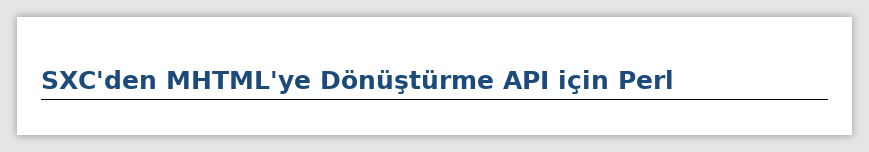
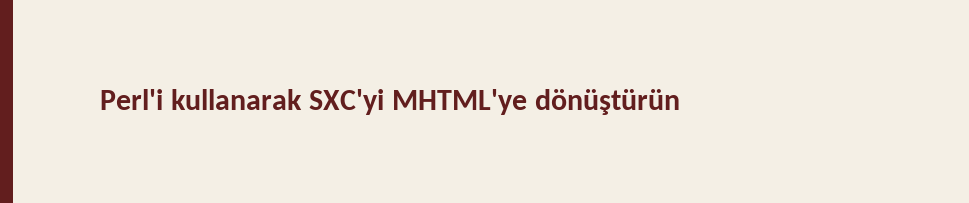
- SXC'den MHTML'ye Dönüştürme API için Perl
+ Perl'i kullanarak SXC'yi MHTML'ye dönüştürün

